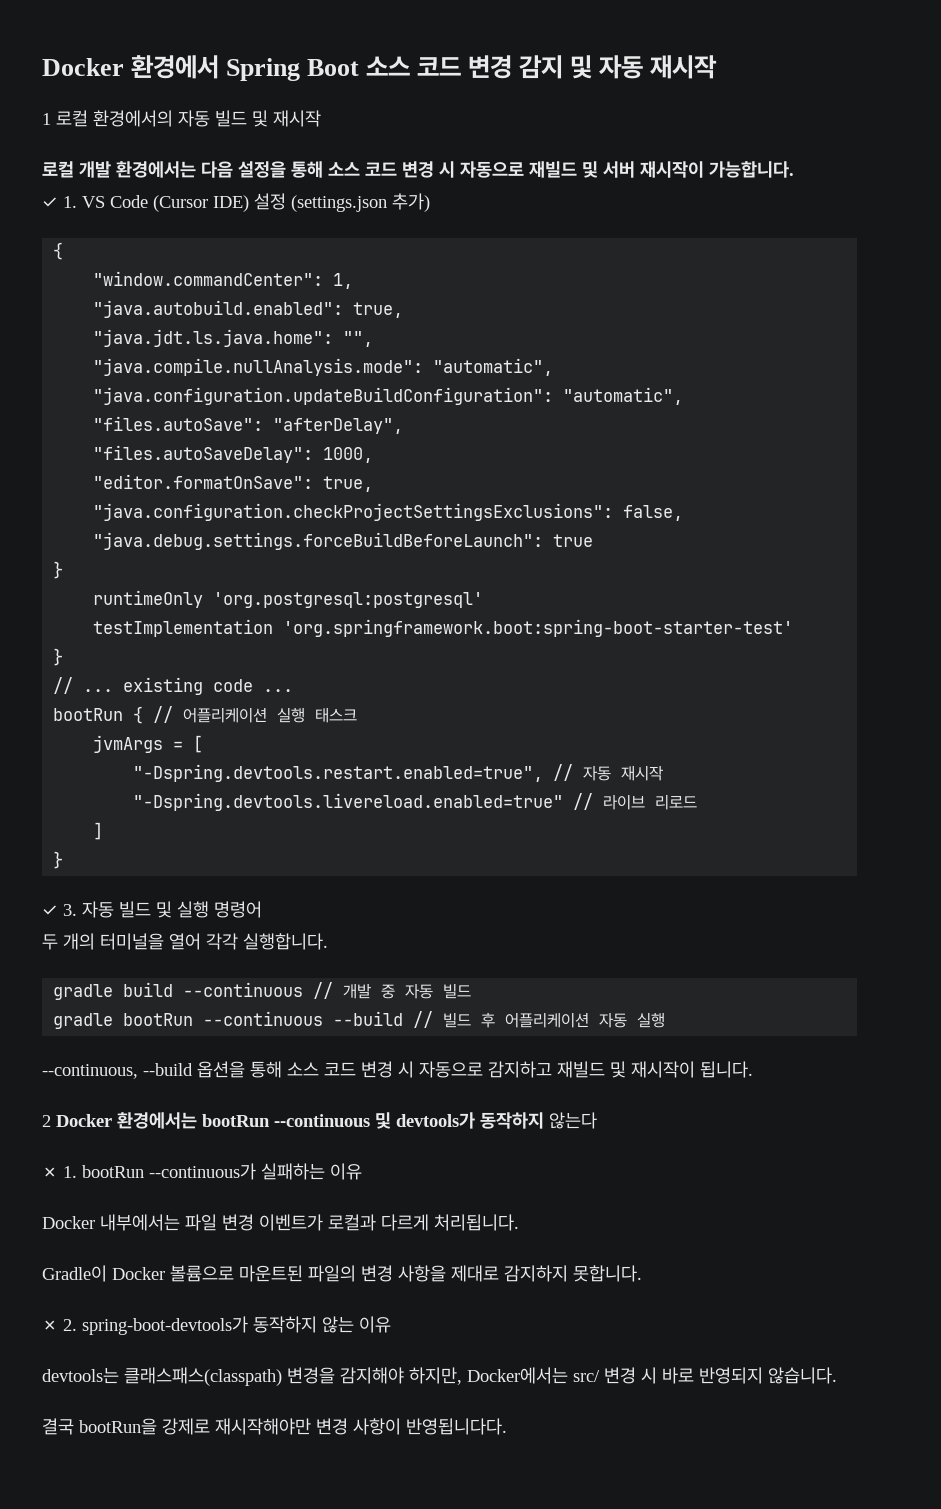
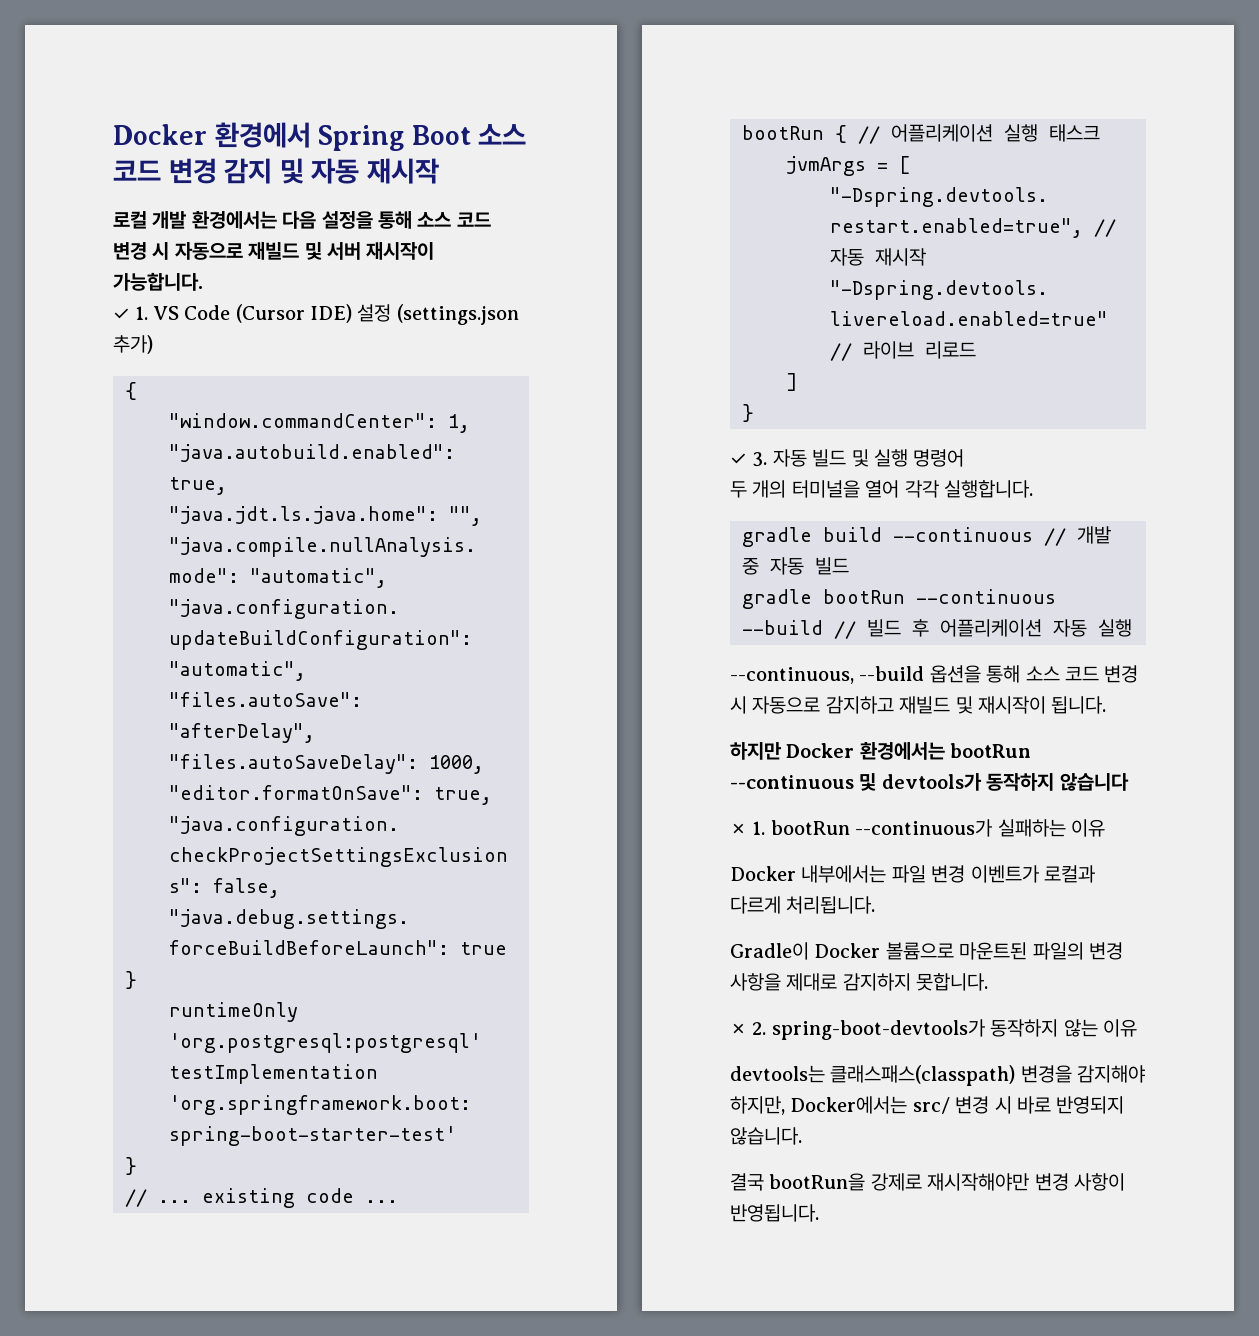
- 1 로컬 환경에서의 자동 빌드 및 재시작
- 2 Docker 환경에서는 bootRun --continuous 및 devtools가 동작하지 않는다
+ 하지만 Docker 환경에서는 bootRun --continuous 및 devtools가 동작하지 않습니다
- 결국 bootRun을 강제로 재시작해야만 변경 사항이 반영됩니다다.
+ 결국 bootRun을 강제로 재시작해야만 변경 사항이 반영됩니다.

